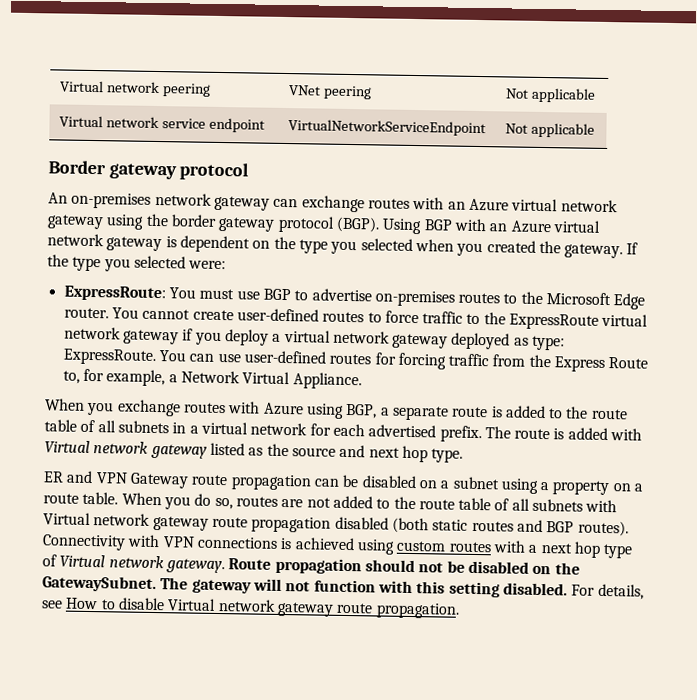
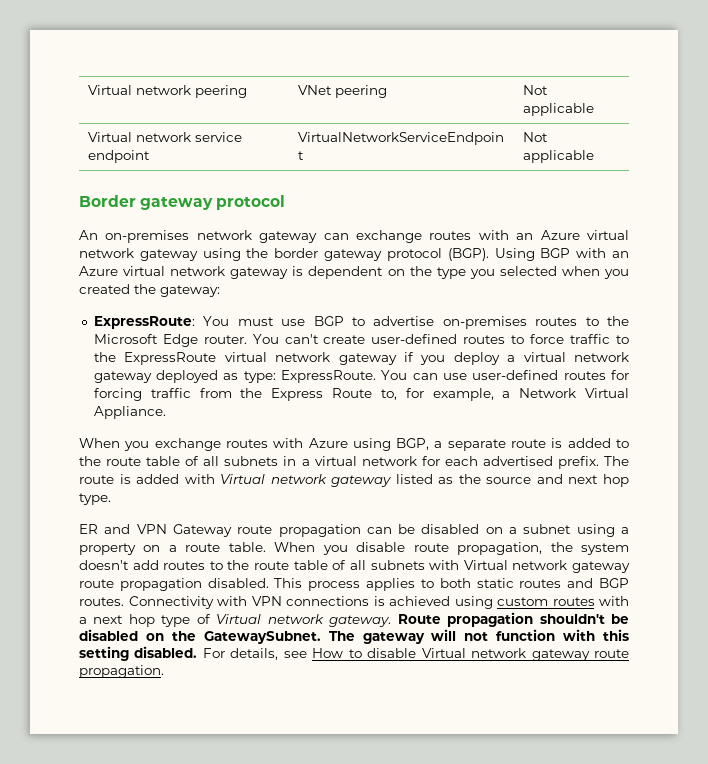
- Using BGP with an Azure virtual network gateway is dependent on the type you selected when you created the gateway. If the type you selected were:
+ Using BGP with an Azure virtual network gateway is dependent on the type you selected when you created the gateway:
- You cannot create user-defined routes to force traffic to the ExpressRoute virtual network gateway if you deploy a virtual network gateway deployed as type: ExpressRoute.
+ You can't create user-defined routes to force traffic to the ExpressRoute virtual network gateway if you deploy a virtual network gateway deployed as type: ExpressRoute.
- When you do so, routes are not added to the route table of all subnets with Virtual network gateway route propagation disabled (both static routes and BGP routes).
+ When you disable route propagation, the system doesn't add routes to the route table of all subnets with Virtual network gateway route propagation disabled. This process applies to both static routes and BGP routes.
- Route propagation should not be disabled on the GatewaySubnet.
+ Route propagation shouldn't be disabled on the GatewaySubnet.

